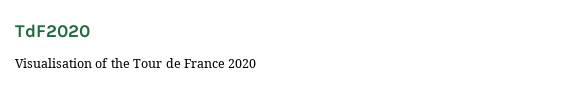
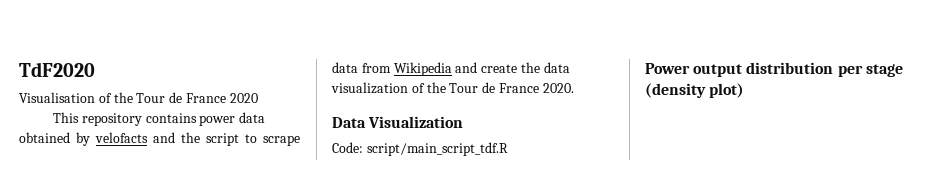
+ This repository contains power data obtained by velofacts and the script to scrape data from Wikipedia and create the data visualization of the Tour de France 2020.
+ Data Visualization
+ Code: script/main_script_tdf.R
+ Power output distribution per stage (density plot)

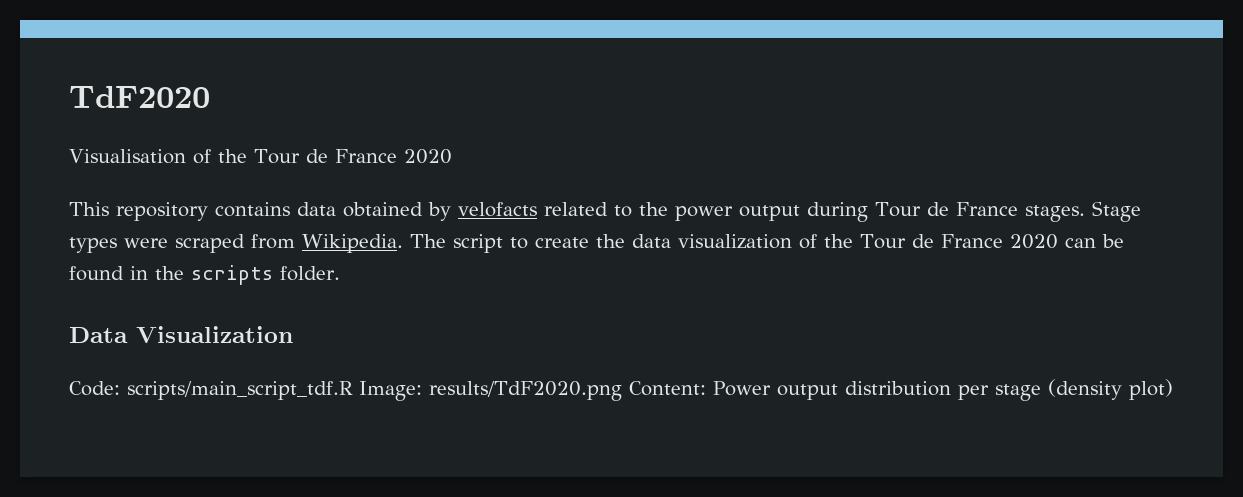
- This repository contains power data obtained by velofacts and the script to scrape data from Wikipedia and create the data visualization of the Tour de France 2020.
+ This repository contains data obtained by velofacts related to the power output during Tour de France stages. Stage types were scraped from Wikipedia. The script to create the data visualization of the Tour de France 2020 can be found in the scripts folder.
- Code: script/main_script_tdf.R
- Power output distribution per stage (density plot)
+ Code: scripts/main_script_tdf.R Image: results/TdF2020.png Content: Power output distribution per stage (density plot)

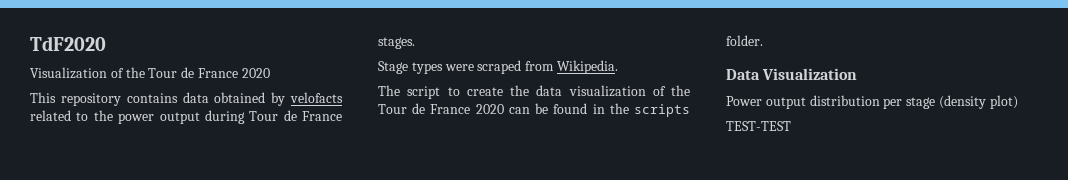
- Visualisation of the Tour de France 2020
+ Visualization of the Tour de France 2020
- This repository contains data obtained by velofacts related to the power output during Tour de France stages. Stage types were scraped from Wikipedia. The script to create the data visualization of the Tour de France 2020 can be found in the scripts folder.
+ This repository contains data obtained by velofacts related to the power output during Tour de France stages.
+ Stage types were scraped from Wikipedia.
+ The script to create the data visualization of the Tour de France 2020 can be found in the scripts folder.
- Code: scripts/main_script_tdf.R Image: results/TdF2020.png Content: Power output distribution per stage (density plot)
+ Power output distribution per stage (density plot)
+ TEST-TEST

